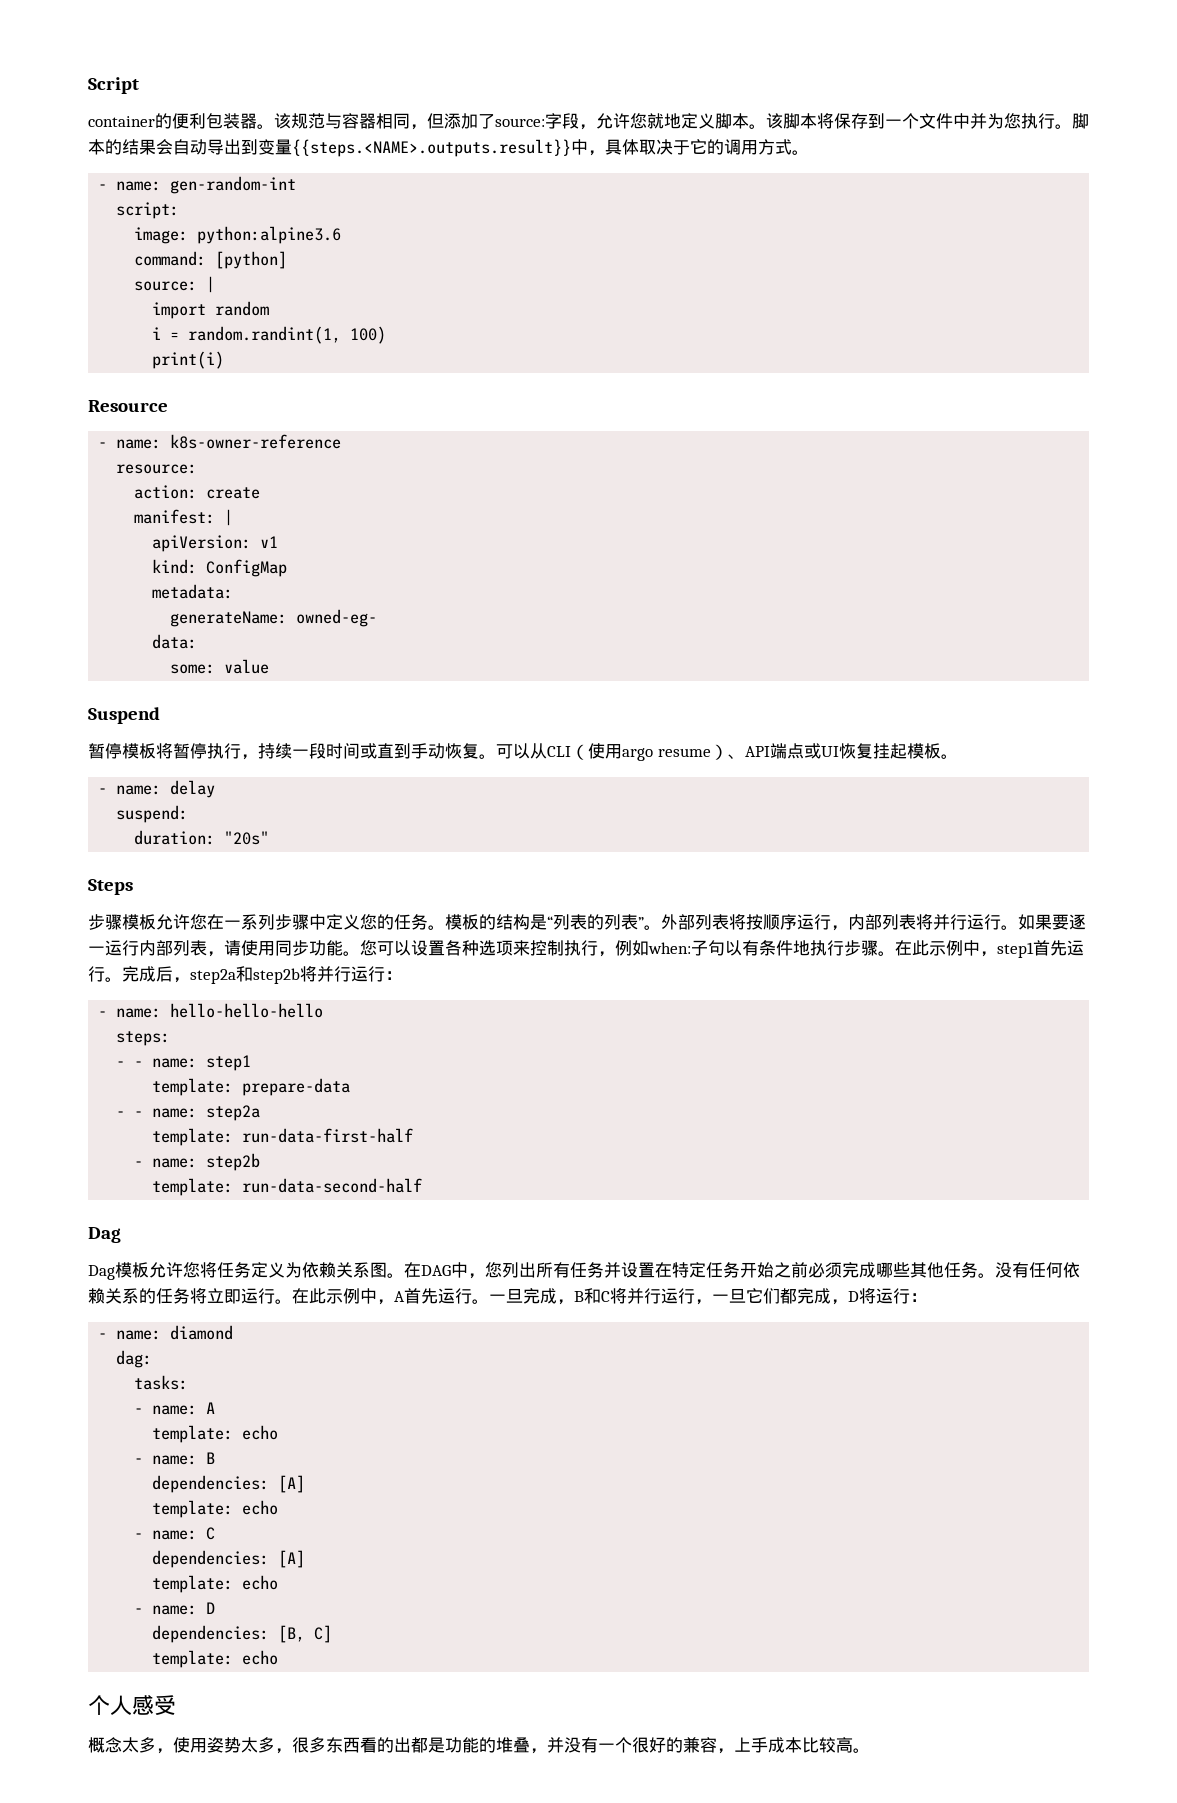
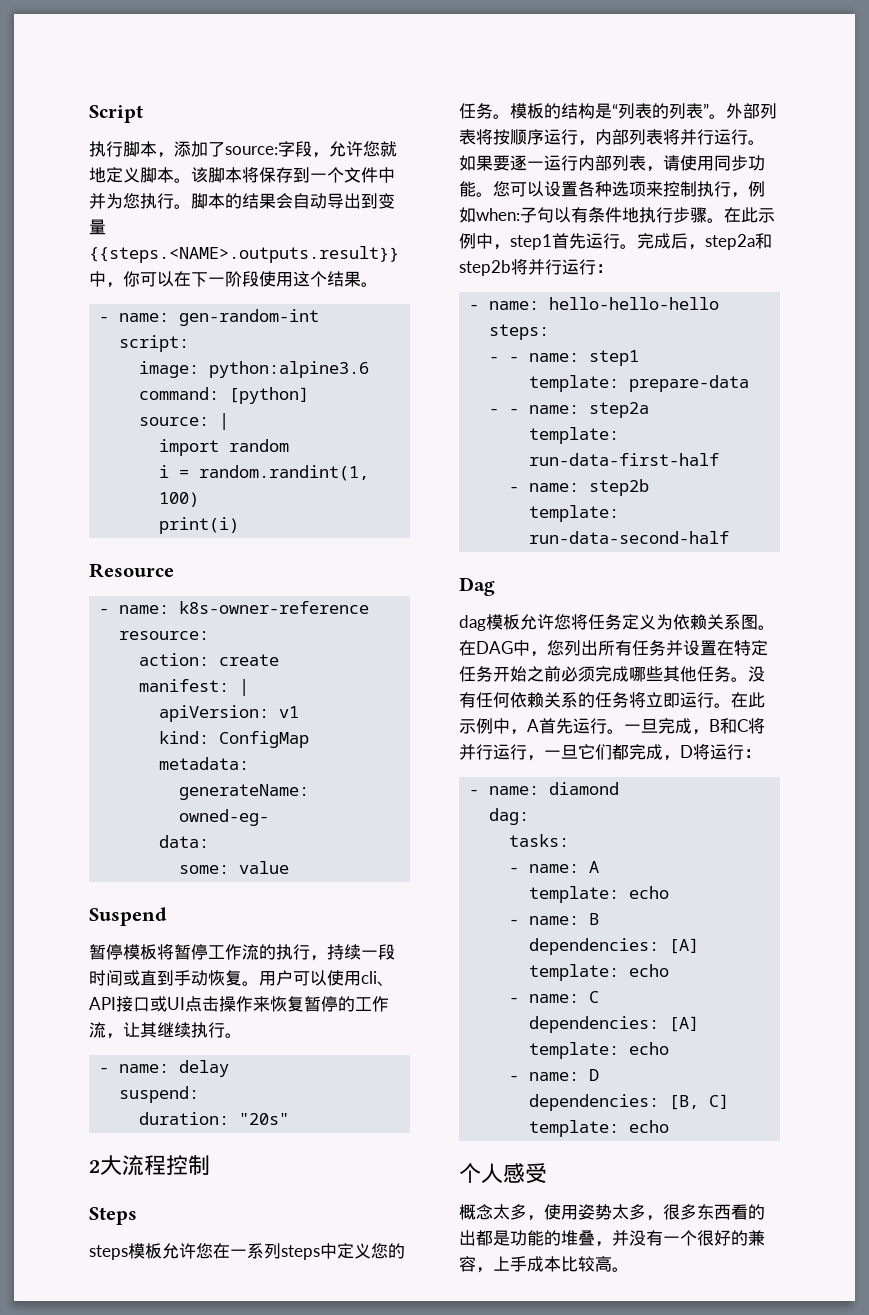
- container的便利包装器。该规范与容器相同，但添加了source:字段，允许您就地定义脚本。
+ 执行脚本，添加了source:字段，允许您就地定义脚本。
- 脚本的结果会自动导出到变量{{steps.<NAME>.outputs.result}}中，具体取决于它的调用方式。
+ 脚本的结果会自动导出到变量{{steps.<NAME>.outputs.result}}中，你可以在下一阶段使用这个结果。
- 暂停模板将暂停执行，持续一段时间或直到手动恢复。
+ 暂停模板将暂停工作流的执行，持续一段时间或直到手动恢复。
- 可以从CLI（使用argo resume）、API端点或UI恢复挂起模板。
+ 用户可以使用cli、API接口或UI点击操作来恢复暂停的工作流，让其继续执行。
+ 2大流程控制
- 步骤模板允许您在一系列步骤中定义您的任务。
+ steps模板允许您在一系列steps中定义您的任务。
- Dag模板允许您将任务定义为依赖关系图。
+ dag模板允许您将任务定义为依赖关系图。

